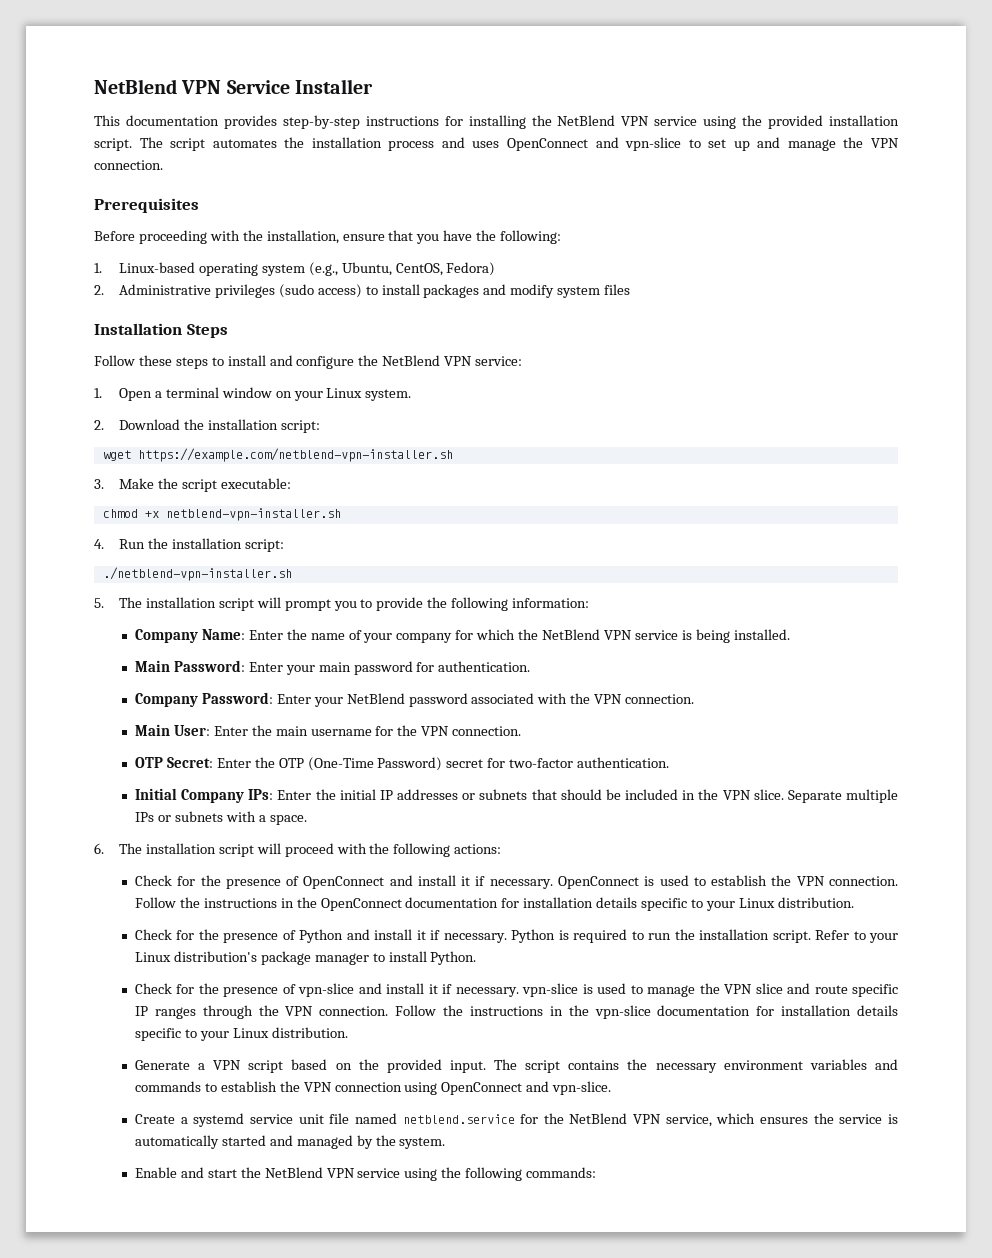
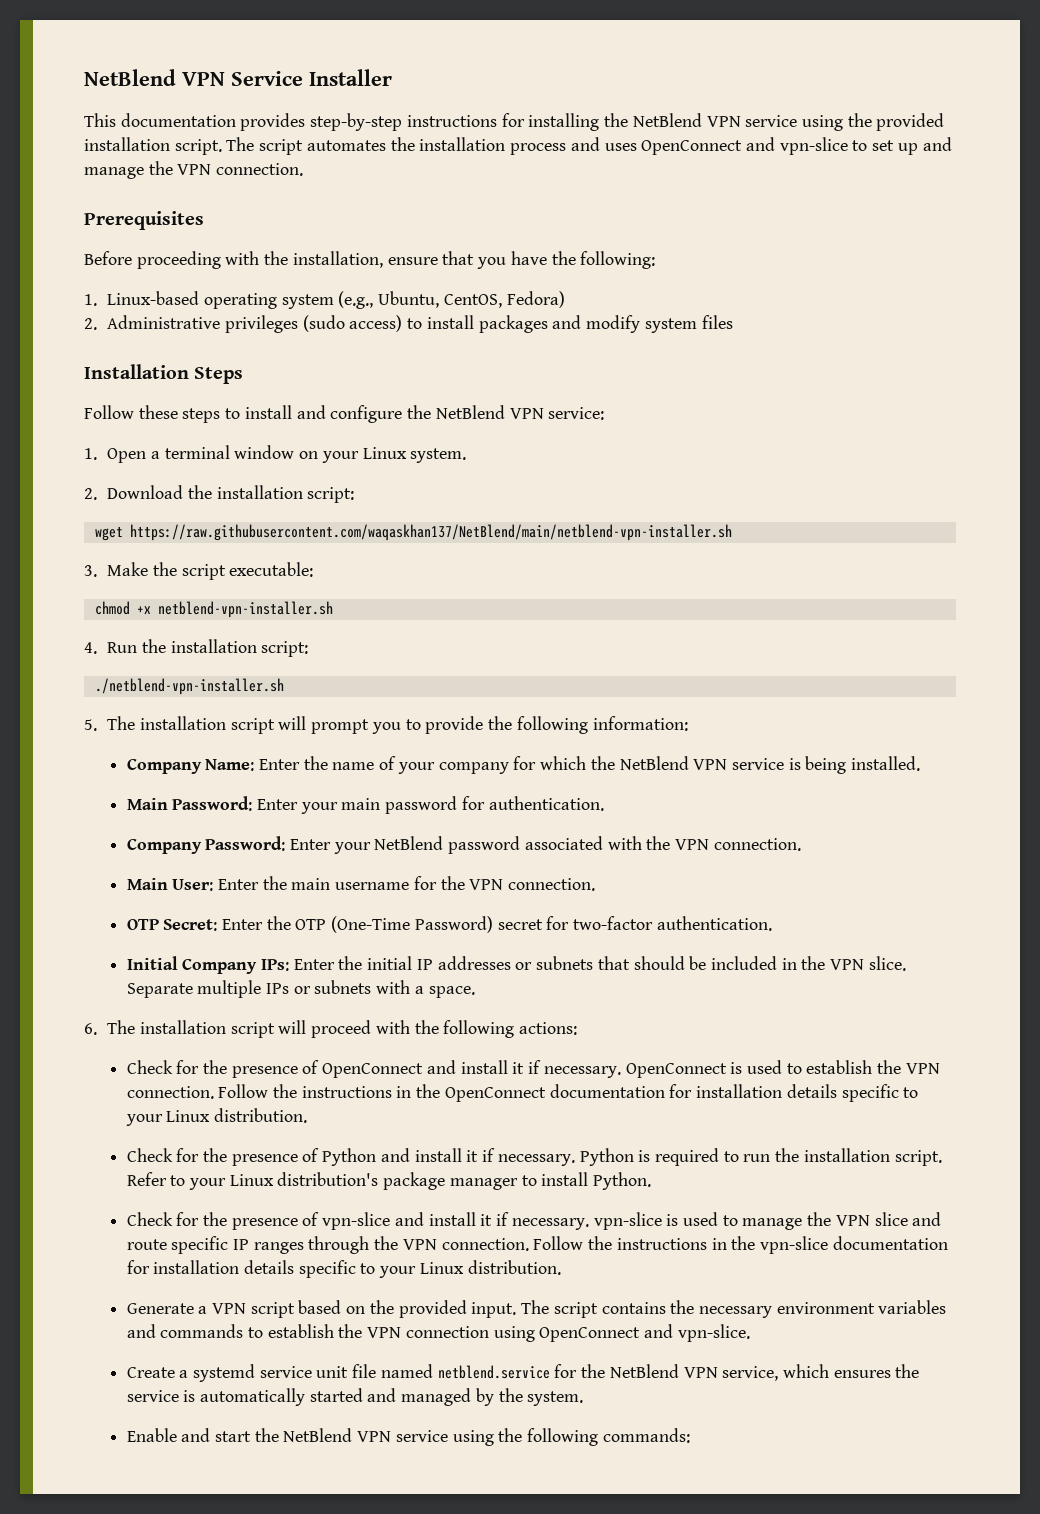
- wget https://example.com/netblend-vpn-installer.sh
+ wget https://raw.githubusercontent.com/waqaskhan137/NetBlend/main/netblend-vpn-installer.sh

